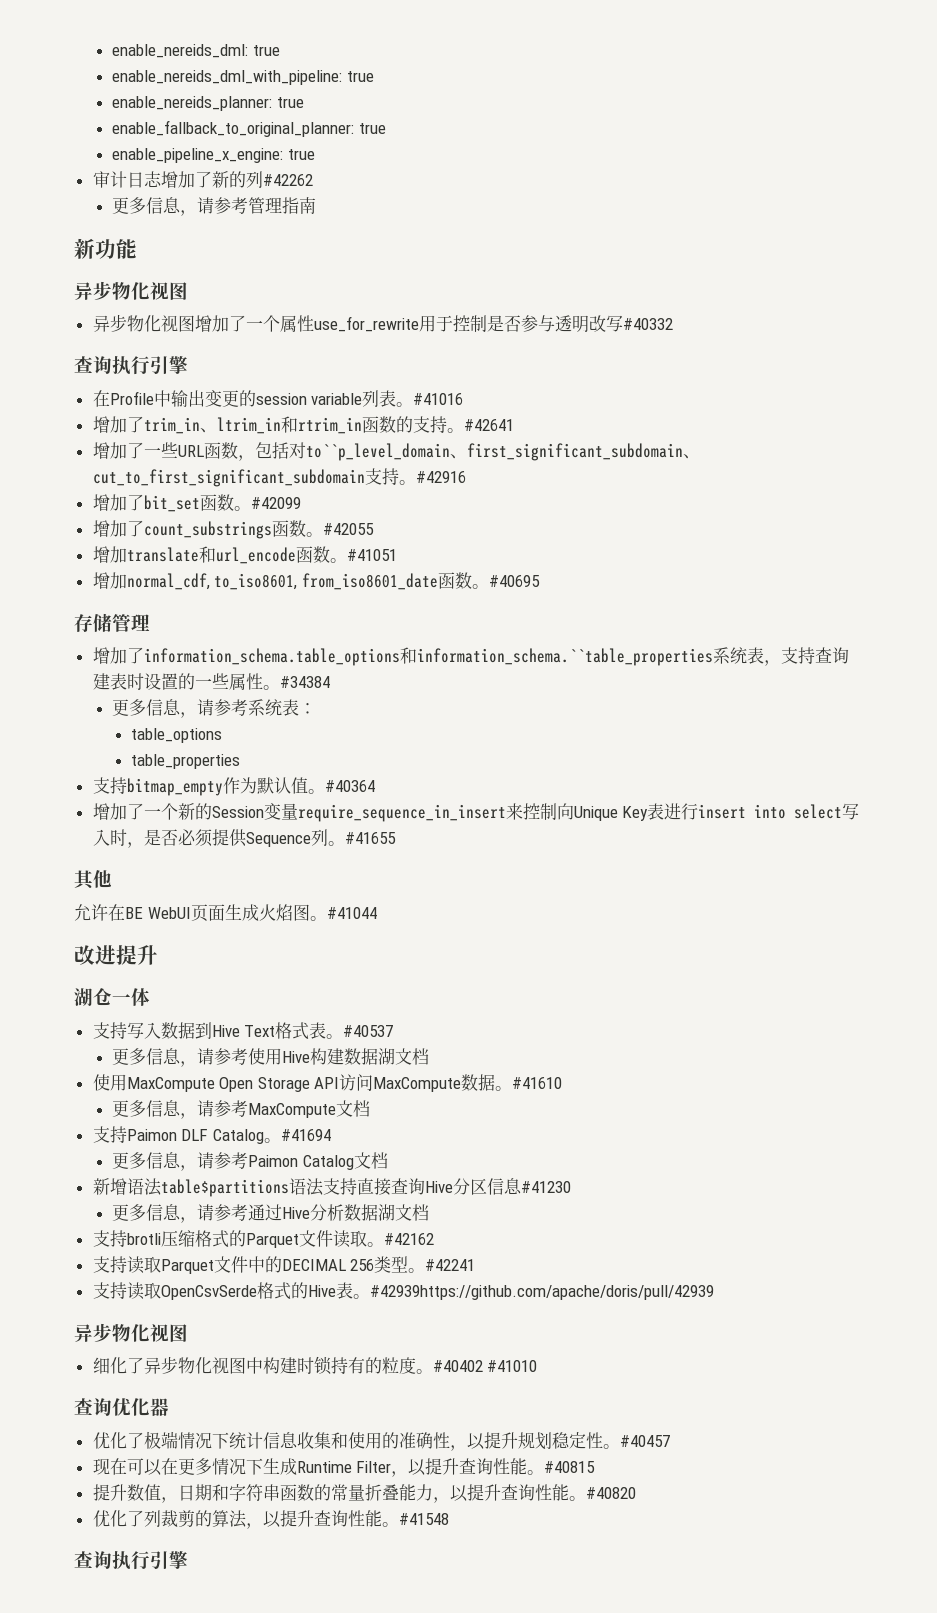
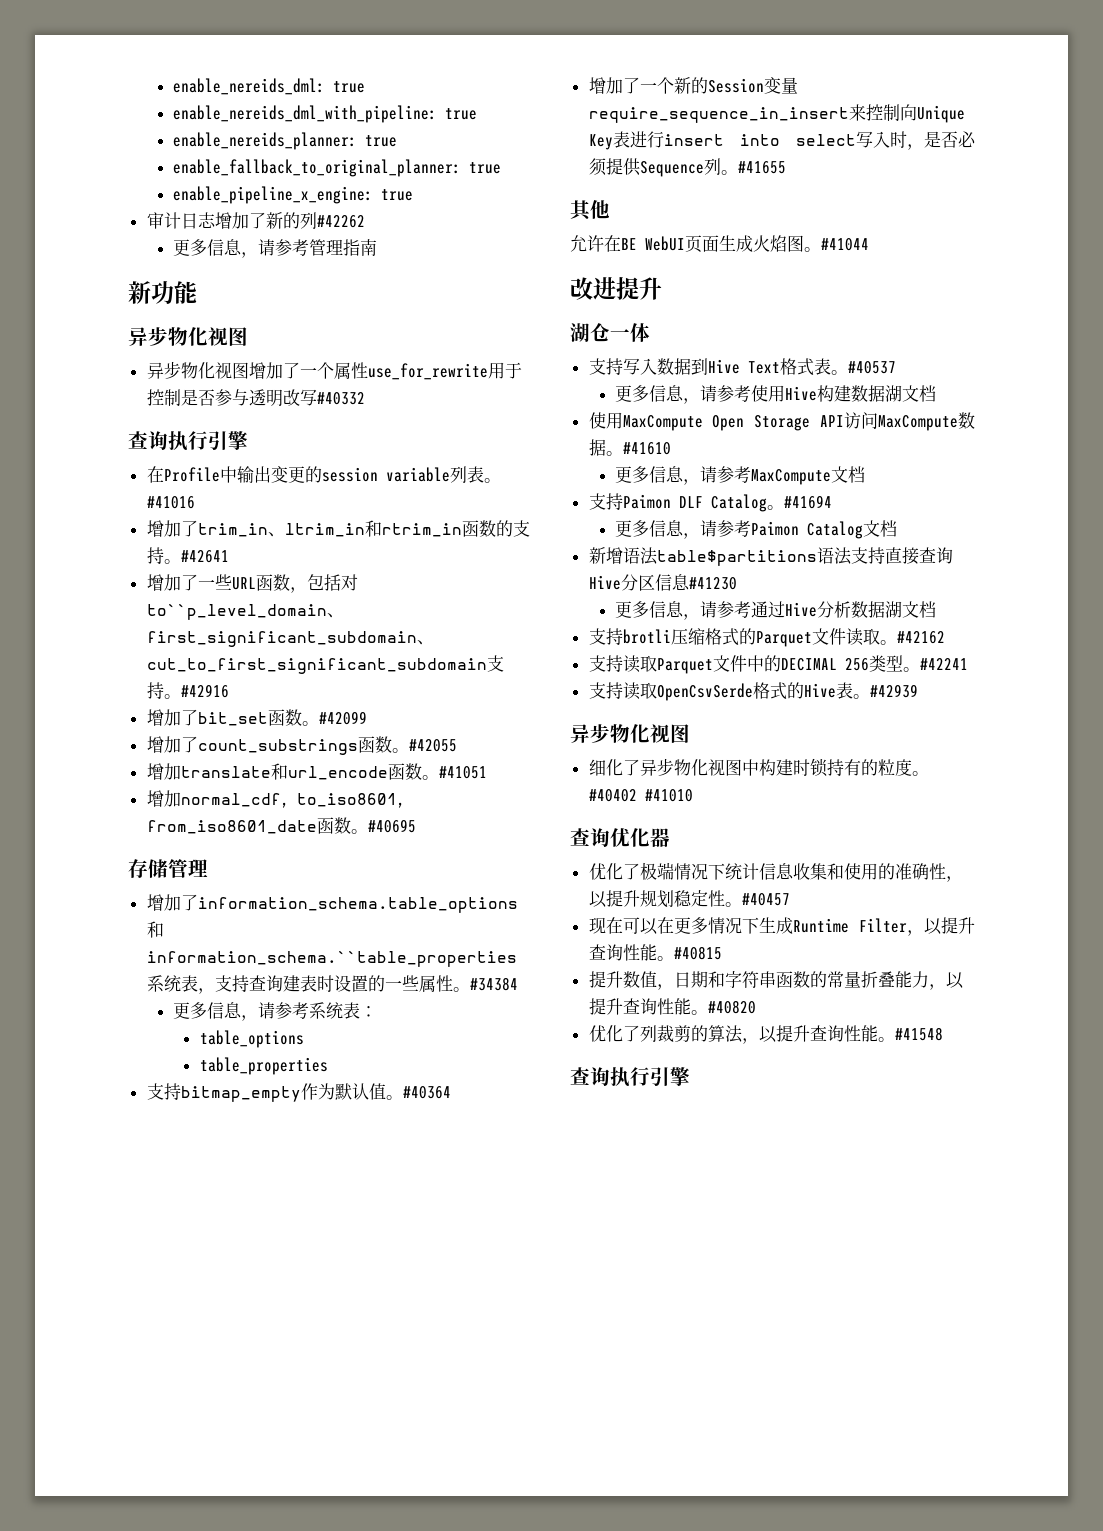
- #42939https://github.com/apache/doris/pull/42939
+ #42939

